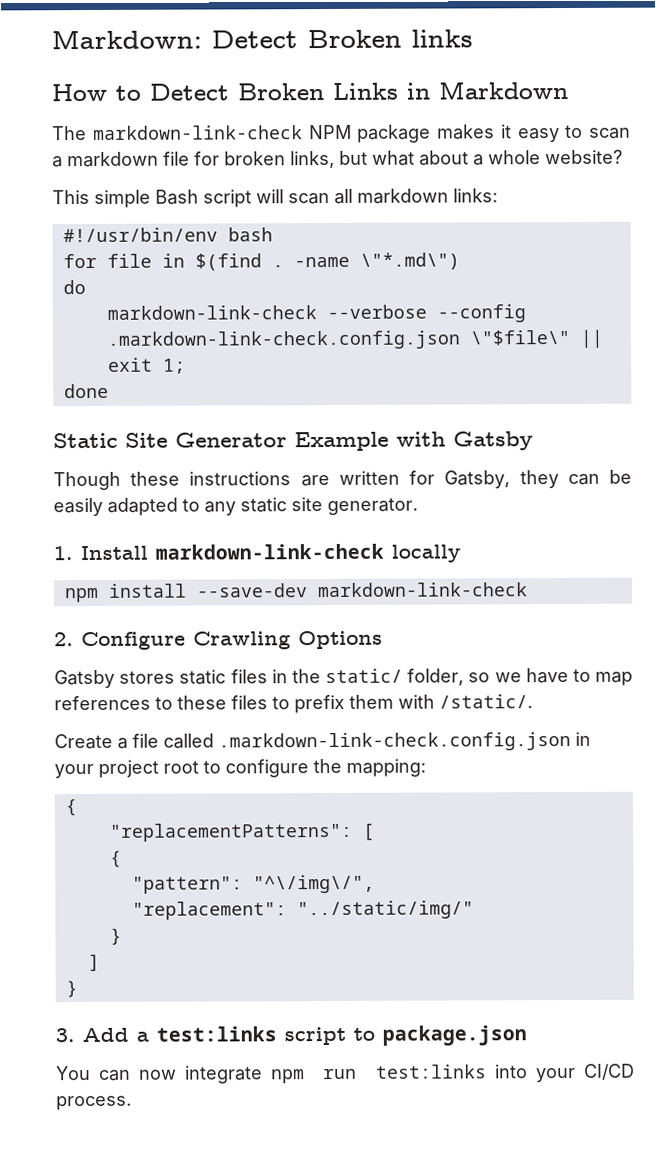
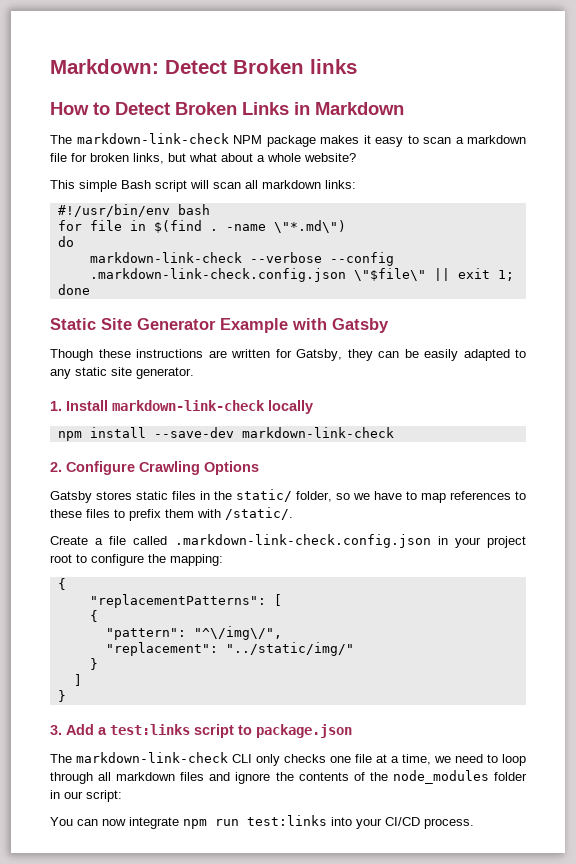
+ The markdown-link-check CLI only checks one file at a time, we need to loop through all markdown files and ignore the contents of the node_modules folder in our script:

